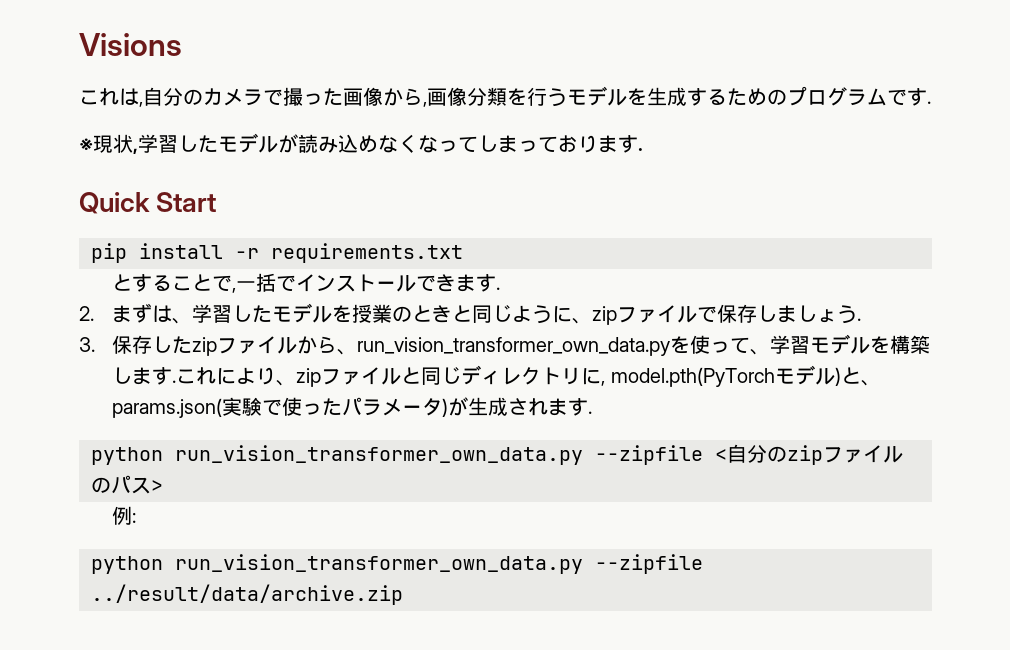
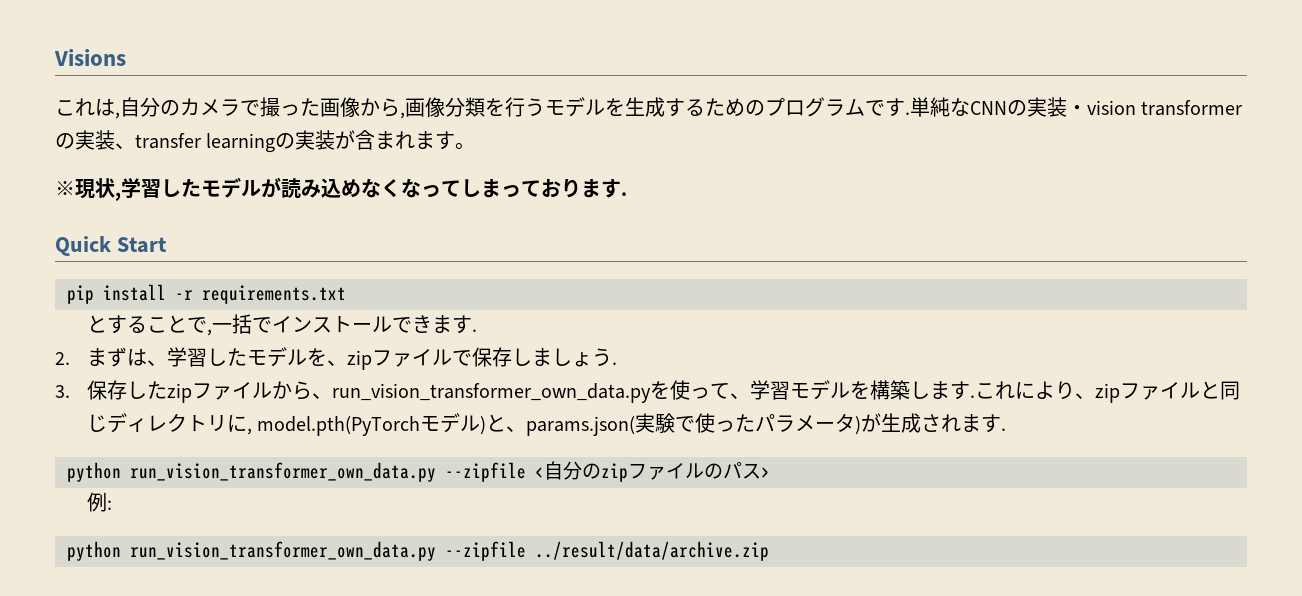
+ 単純なCNNの実装・vision transformerの実装、transfer learningの実装が含まれます。
- 2.まずは、学習したモデルを授業のときと同じように、zipファイルで保存しましょう.
+ 2.まずは、学習したモデルを、zipファイルで保存しましょう.

